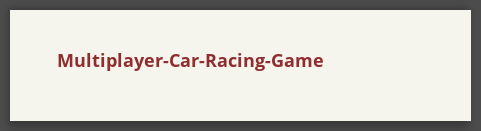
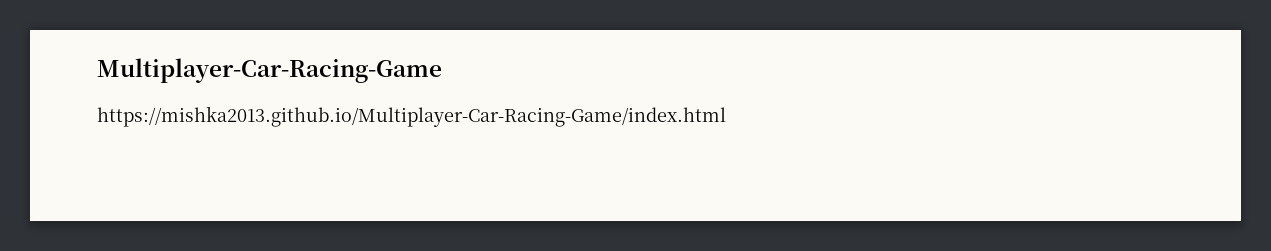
+ https://mishka2013.github.io/Multiplayer-Car-Racing-Game/index.html

